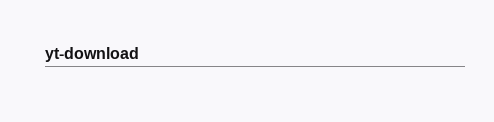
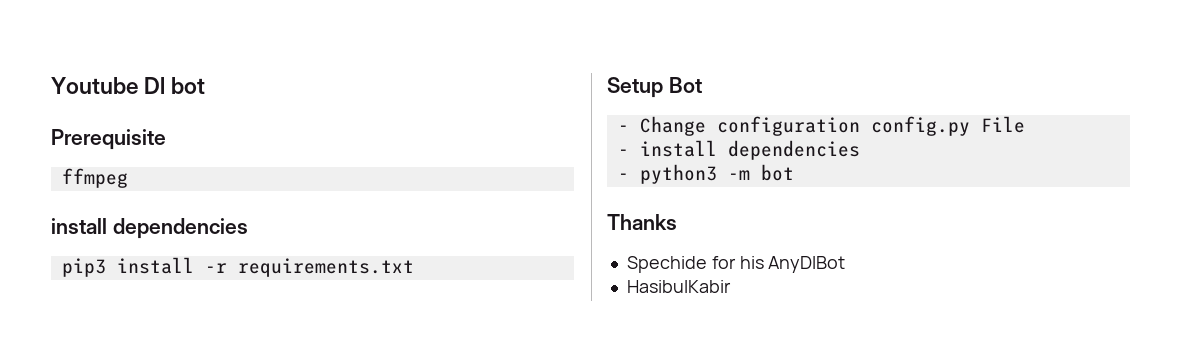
- yt-download
+ Youtube Dl bot
+ Prerequisite
+ ffmpeg
+ install dependencies
+ pip3 install -r requirements.txt
+ Setup Bot
+ - Change configuration config.py File
+ - install dependencies
+ - python3 -m bot
+ Thanks
+ Spechide for his AnyDlBot
+ HasibulKabir

